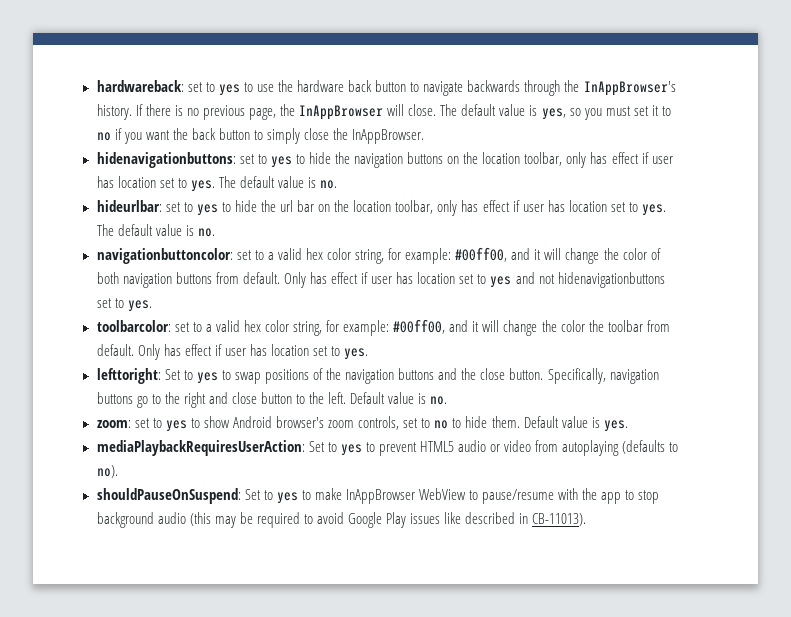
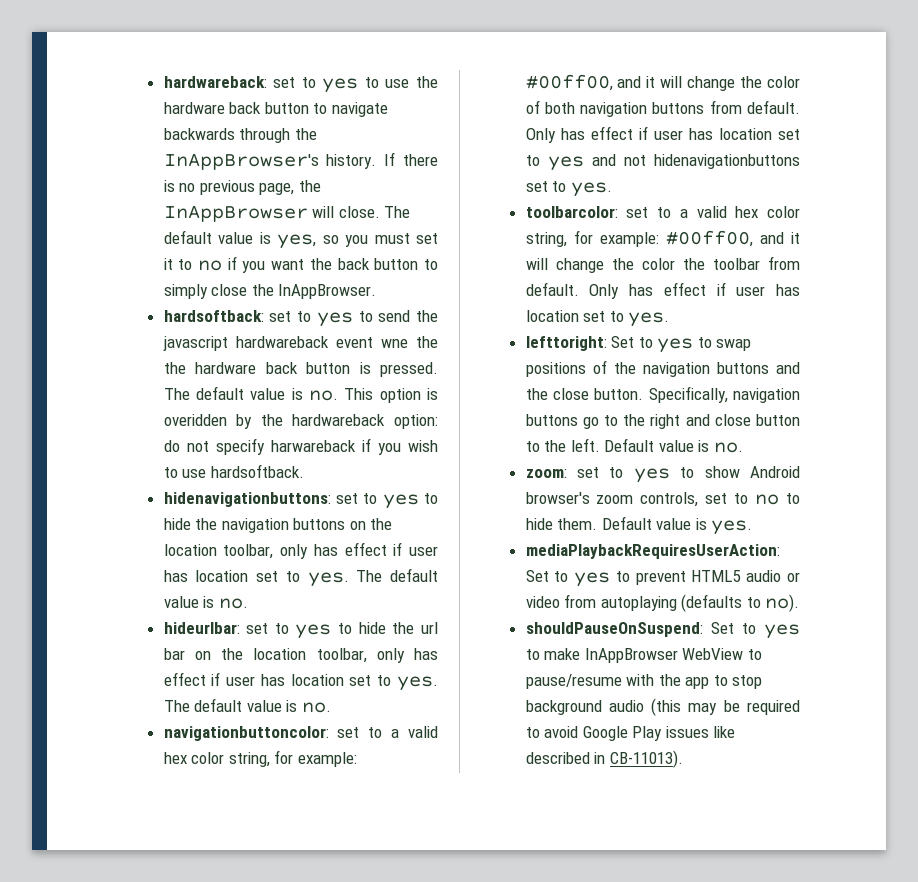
+ hardsoftback: set to yes to send the javascript hardwareback event wne the the hardware back button is pressed. The default value is no. This option is overidden by the hardwareback option: do not specify harwareback if you wish to use hardsoftback.

